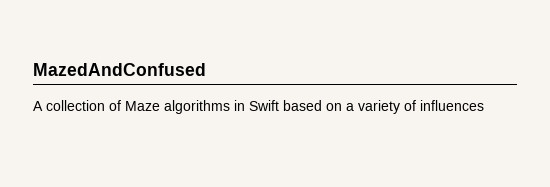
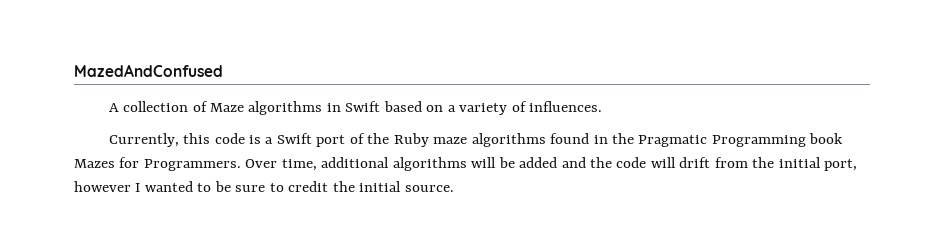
- A collection of Maze algorithms in Swift based on a variety of influences
+ A collection of Maze algorithms in Swift based on a variety of influences.
+ Currently, this code is a Swift port of the Ruby maze algorithms found in the Pragmatic Programming book Mazes for Programmers. Over time, additional algorithms will be added and the code will drift from the initial port, however I wanted to be sure to credit the initial source.

